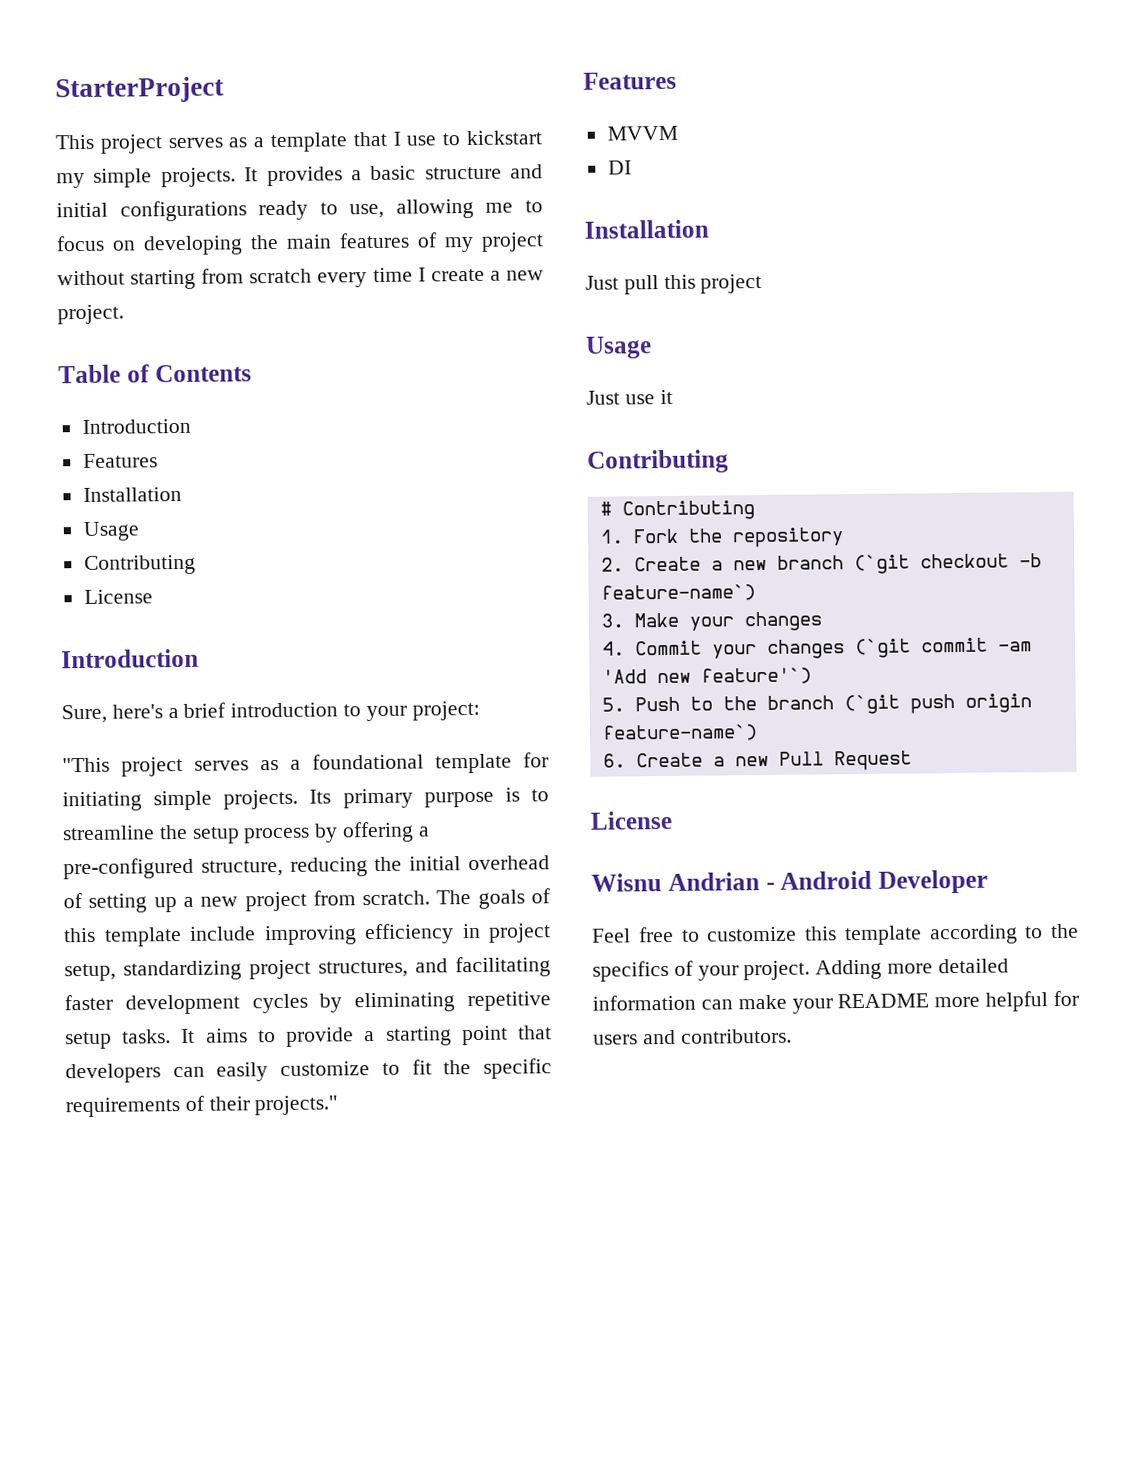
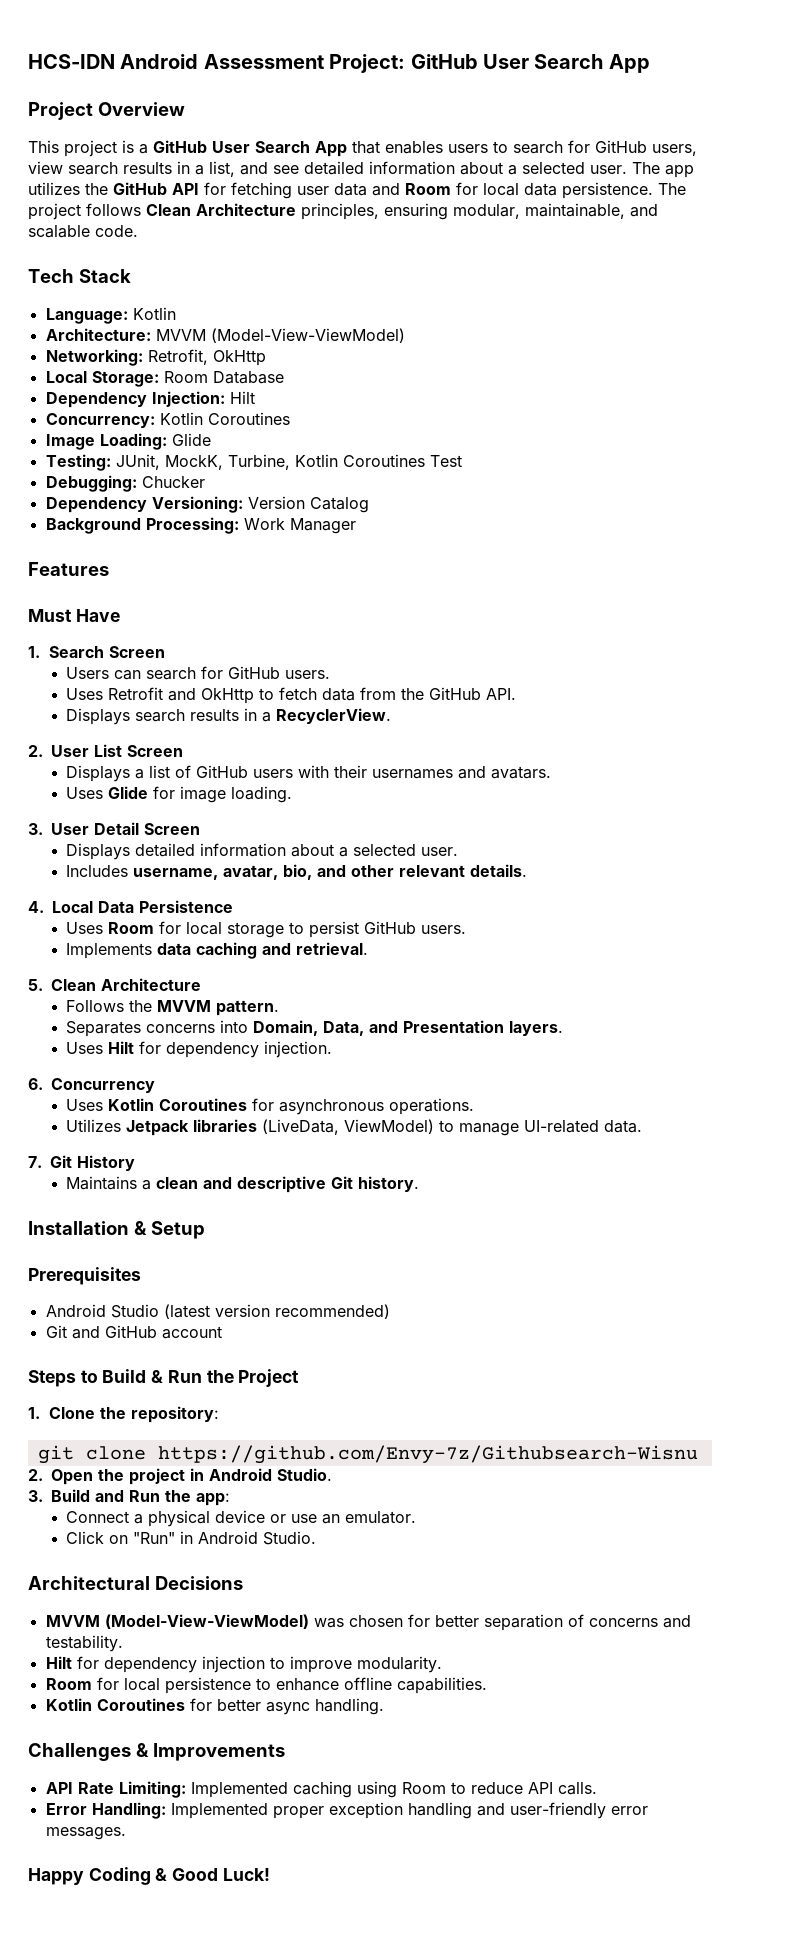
- StarterProject
- This project serves as a template that I use to kickstart my simple projects. It provides a basic structure and initial configurations ready to use, allowing me to focus on developing the main features of my project without starting from scratch every time I create a new project.
- Table of Contents
- Introduction
+ HCS-IDN Android Assessment Project: GitHub User Search App
+ Project Overview
+ This project is a GitHub User Search App that enables users to search for GitHub users, view search results in a list, and see detailed information about a selected user. The app utilizes the GitHub API for fetching user data and Room for local data persistence. The project follows Clean Architecture principles, ensuring modular, maintainable, and scalable code.
+ Tech Stack
+ Language: Kotlin
+ Architecture: MVVM (Model-View-ViewModel)
+ Networking: Retrofit, OkHttp
+ Local Storage: Room Database
+ Dependency Injection: Hilt
+ Concurrency: Kotlin Coroutines
+ Image Loading: Glide
+ Testing: JUnit, MockK, Turbine, Kotlin Coroutines Test
+ Debugging: Chucker
+ Dependency Versioning: Version Catalog
+ Background Processing: Work Manager
  Features
- Installation
- Usage
- Contributing
- License
- Introduction
- Sure, here's a brief introduction to your project:
- "This project serves as a foundational template for initiating simple projects. Its primary purpose is to streamline the setup process by offering a pre-configured structure, reducing the initial overhead of setting up a new project from scratch. The goals of this template include improving efficiency in project setup, standardizing project structures, and facilitating faster development cycles by eliminating repetitive setup tasks. It aims to provide a starting point that developers can easily customize to fit the specific requirements of their projects."
- Features
- MVVM
- DI
- Installation
- Just pull this project
- Usage
- Just use it
- Contributing
- # Contributing
- 1. Fork the repository
- 2. Create a new branch (`git checkout -b feature-name`)
- 3. Make your changes
- 4. Commit your changes (`git commit -am 'Add new feature'`)
- 5. Push to the branch (`git push origin feature-name`)
- 6. Create a new Pull Request
- License
- Wisnu Andrian - Android Developer
- Feel free to customize this template according to the specifics of your project. Adding more detailed information can make your README more helpful for users and contributors.
+ Must Have
+ 1. Search Screen
+ Users can search for GitHub users.
+ Uses Retrofit and OkHttp to fetch data from the GitHub API.
+ Displays search results in a RecyclerView.
+ 2. User List Screen
+ Displays a list of GitHub users with their usernames and avatars.
+ Uses Glide for image loading.
+ 3. User Detail Screen
+ Displays detailed information about a selected user.
+ Includes username, avatar, bio, and other relevant details.
+ 4. Local Data Persistence
+ Uses Room for local storage to persist GitHub users.
+ Implements data caching and retrieval.
+ 5. Clean Architecture
+ Follows the MVVM pattern.
+ Separates concerns into Domain, Data, and Presentation layers.
+ Uses Hilt for dependency injection.
+ 6. Concurrency
+ Uses Kotlin Coroutines for asynchronous operations.
+ Utilizes Jetpack libraries (LiveData, ViewModel) to manage UI-related data.
+ 7. Git History
+ Maintains a clean and descriptive Git history.
+ Installation & Setup
+ Prerequisites
+ Android Studio (latest version recommended)
+ Git and GitHub account
+ Steps to Build & Run the Project
+ 1. Clone the repository:
+ git clone https://github.com/Envy-7z/Githubsearch-Wisnu
+ 2. Open the project in Android Studio.
+ 3. Build and Run the app:
+ Connect a physical device or use an emulator.
+ Click on "Run" in Android Studio.
+ Architectural Decisions
+ MVVM (Model-View-ViewModel) was chosen for better separation of concerns and testability.
+ Hilt for dependency injection to improve modularity.
+ Room for local persistence to enhance offline capabilities.
+ Kotlin Coroutines for better async handling.
+ Challenges & Improvements
+ API Rate Limiting: Implemented caching using Room to reduce API calls.
+ Error Handling: Implemented proper exception handling and user-friendly error messages.
+ Happy Coding & Good Luck!

